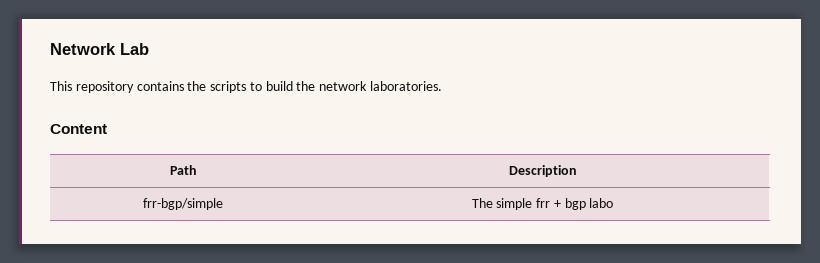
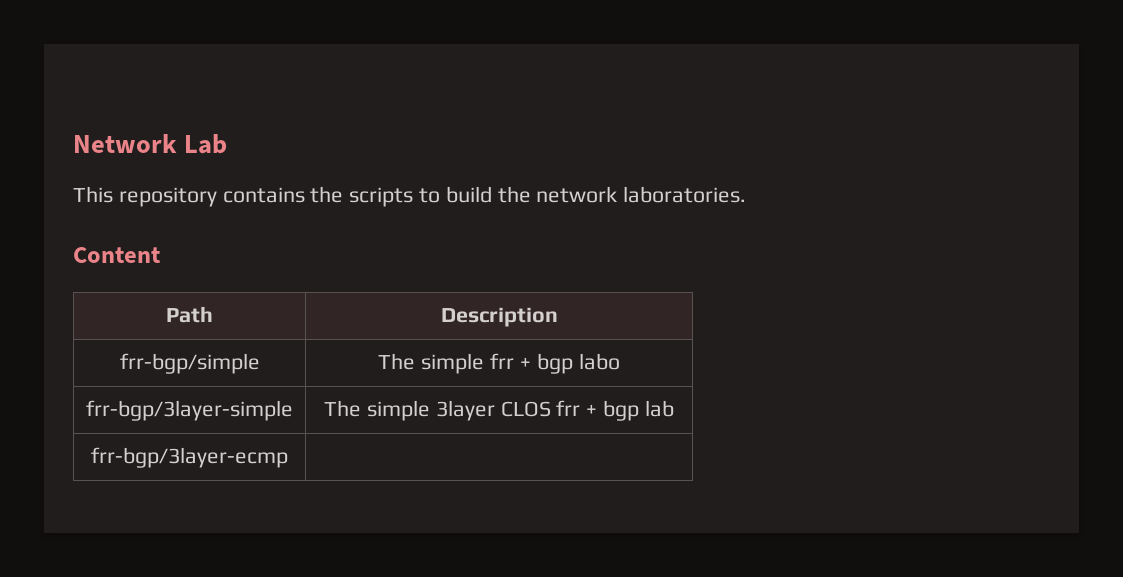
+ frr-bgp/3layer-simple | The simple 3layer CLOS frr + bgp lab
+ frr-bgp/3layer-ecmp |

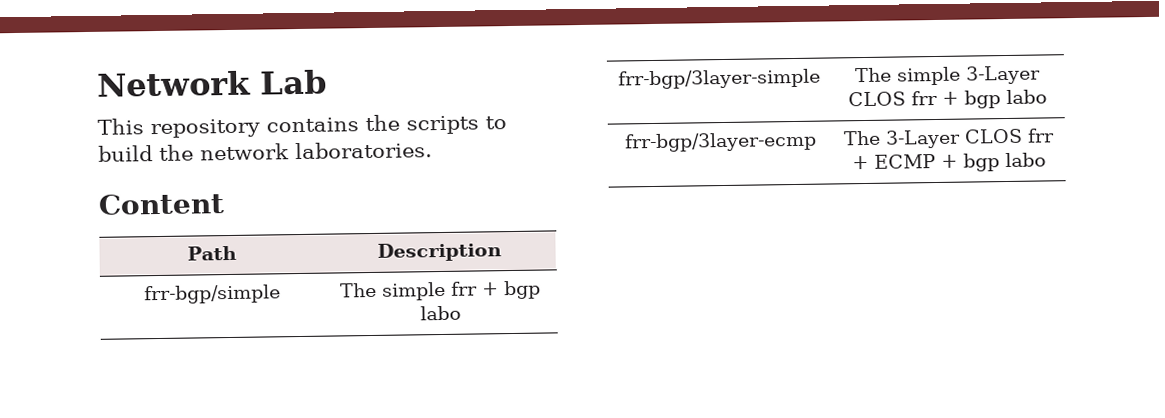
- frr-bgp/3layer-simple | The simple 3layer CLOS frr + bgp lab
+ frr-bgp/3layer-simple | The simple 3-Layer CLOS frr + bgp labo
- frr-bgp/3layer-ecmp |
+ frr-bgp/3layer-ecmp | The 3-Layer CLOS frr + ECMP + bgp labo

